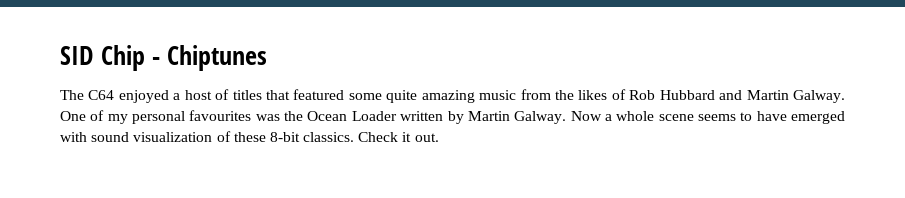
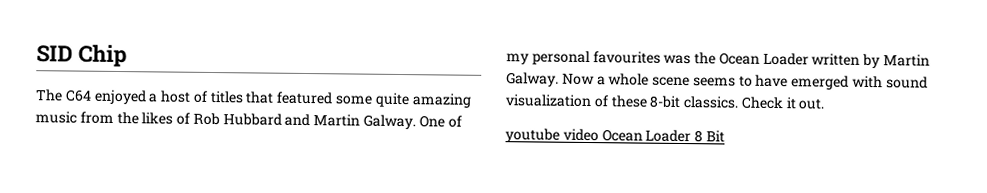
- SID Chip - Chiptunes
+ SID Chip
+ youtube video Ocean Loader 8 Bit

